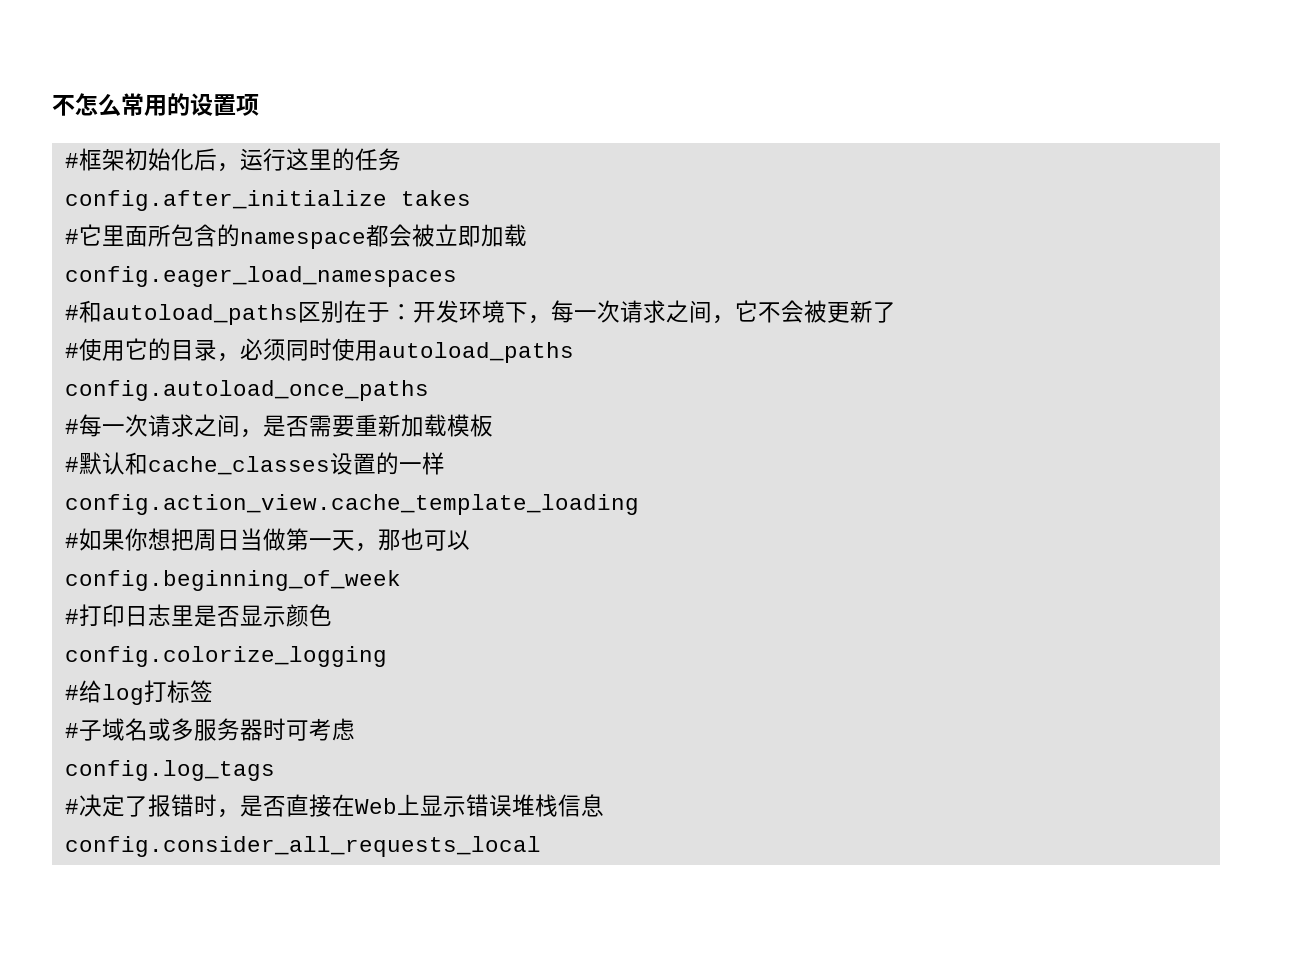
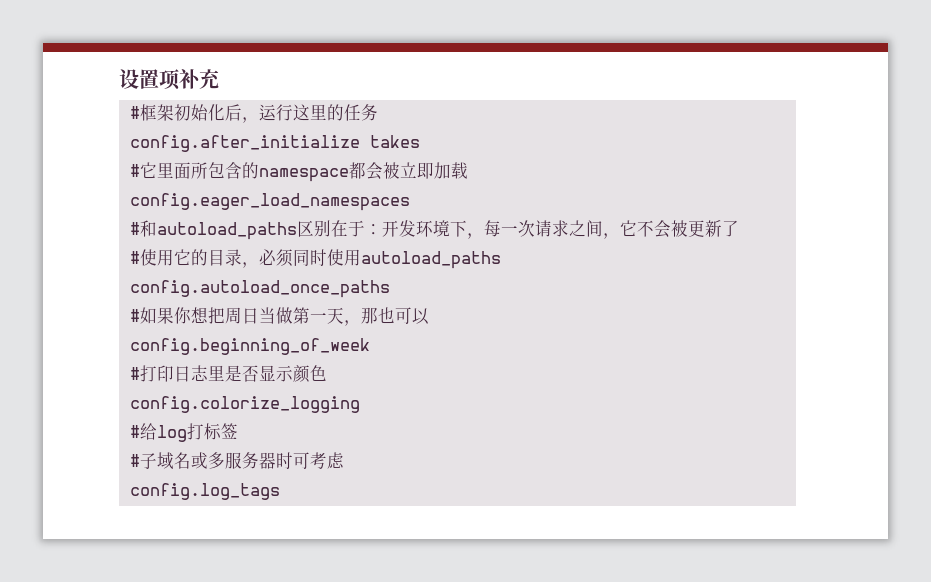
- 不怎么常用的设置项
+ 设置项补充
- #每一次请求之间，是否需要重新加载模板
- #默认和cache_classes设置的一样
- config.action_view.cache_template_loading
- #决定了报错时，是否直接在Web上显示错误堆栈信息
- config.consider_all_requests_local

